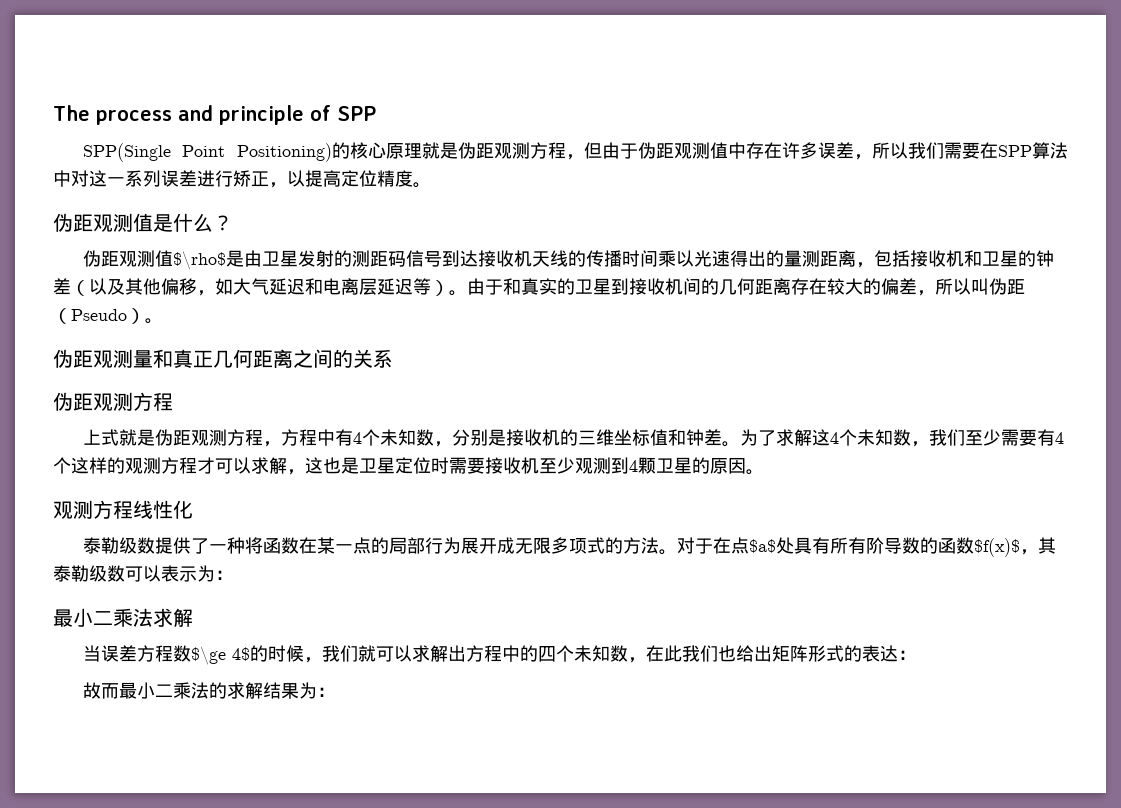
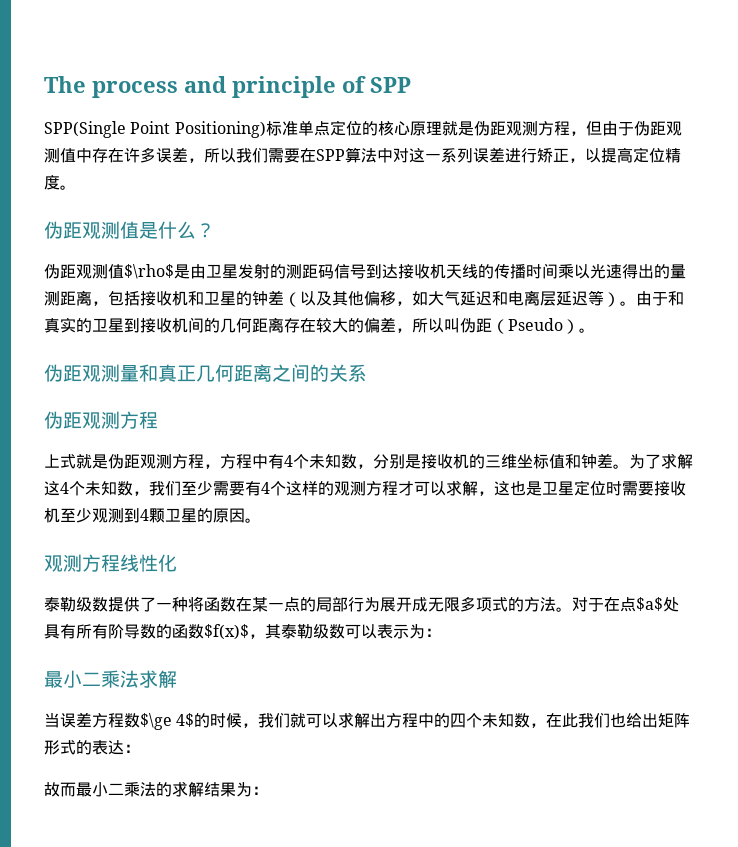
- SPP(Single Point Positioning)的核心原理就是伪距观测方程，但由于伪距观测值中存在许多误差，所以我们需要在SPP算法中对这一系列误差进行矫正，以提高定位精度。
+ SPP(Single Point Positioning)标准单点定位的核心原理就是伪距观测方程，但由于伪距观测值中存在许多误差，所以我们需要在SPP算法中对这一系列误差进行矫正，以提高定位精度。

